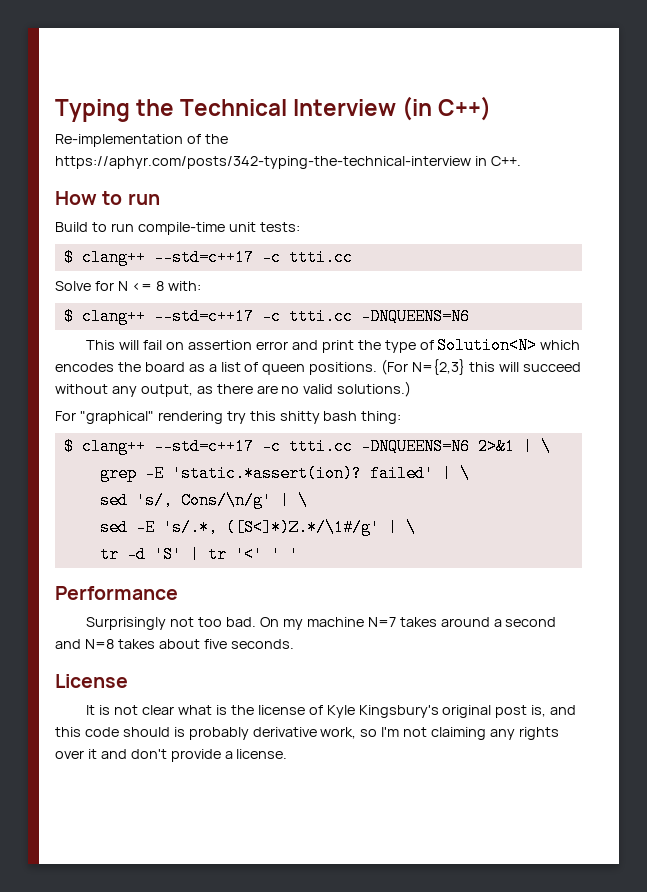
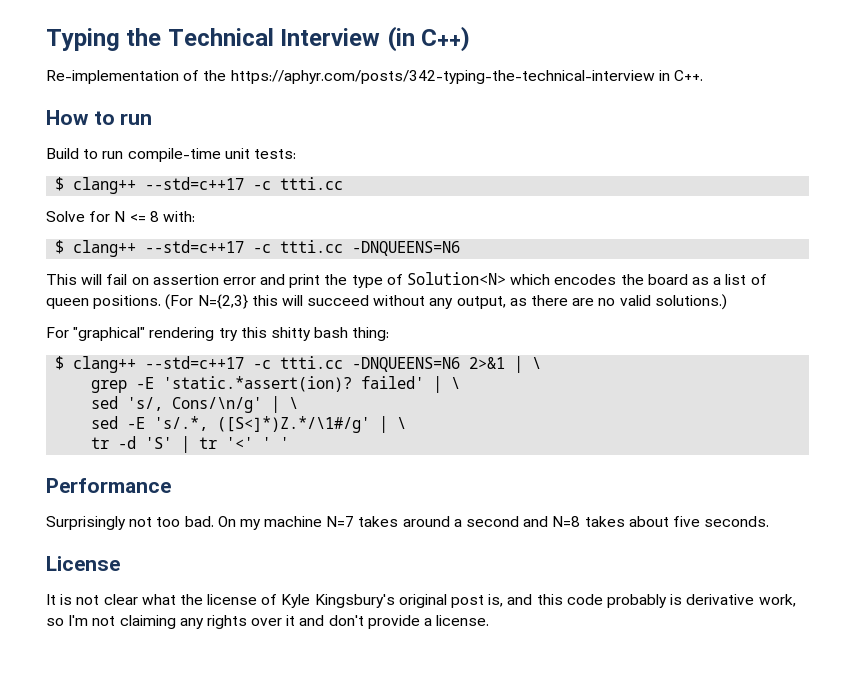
- It is not clear what is the license of Kyle Kingsbury's original post is, and this code should is probably derivative work, so I'm not claiming any rights over it and don't provide a license.
+ It is not clear what the license of Kyle Kingsbury's original post is, and this code probably is derivative work, so I'm not claiming any rights over it and don't provide a license.

